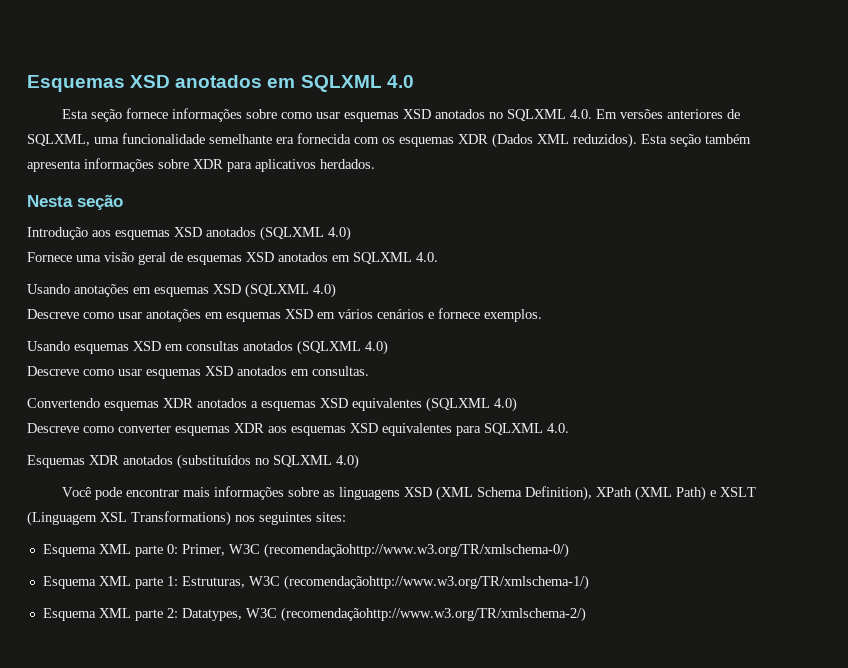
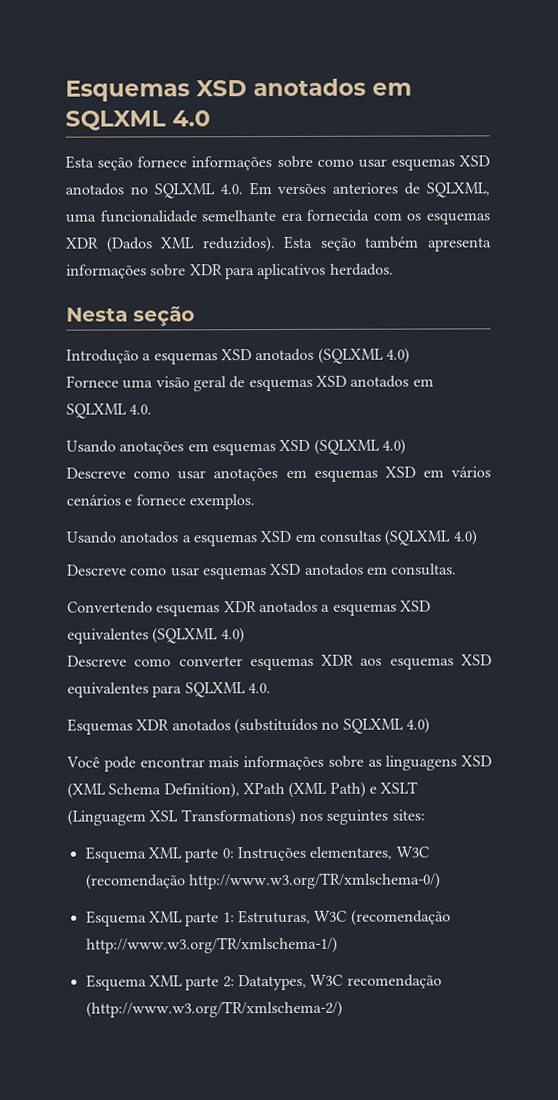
- Introdução aos esquemas XSD anotados (SQLXML 4.0)
+ Introdução a esquemas XSD anotados (SQLXML 4.0)
- Usando esquemas XSD em consultas anotados (SQLXML 4.0)
+ Usando anotados a esquemas XSD em consultas (SQLXML 4.0)
- Esquema XML parte 0: Primer, W3C (recomendaçãohttp://www.w3.org/TR/xmlschema-0/)
+ Esquema XML parte 0: Instruções elementares, W3C (recomendação http://www.w3.org/TR/xmlschema-0/)
- Esquema XML parte 1: Estruturas, W3C (recomendaçãohttp://www.w3.org/TR/xmlschema-1/)
+ Esquema XML parte 1: Estruturas, W3C (recomendação http://www.w3.org/TR/xmlschema-1/)
- Esquema XML parte 2: Datatypes, W3C (recomendaçãohttp://www.w3.org/TR/xmlschema-2/)
+ Esquema XML parte 2: Datatypes, W3C recomendação (http://www.w3.org/TR/xmlschema-2/)

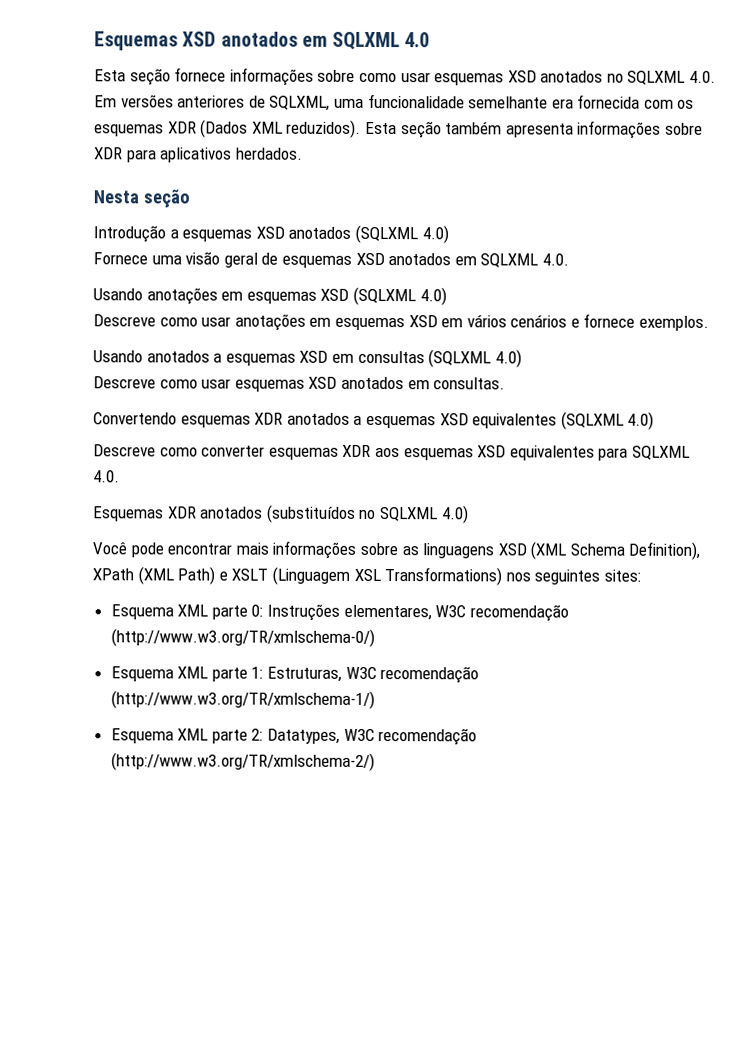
- Esquema XML parte 0: Instruções elementares, W3C (recomendação http://www.w3.org/TR/xmlschema-0/)
+ Esquema XML parte 0: Instruções elementares, W3C recomendação (http://www.w3.org/TR/xmlschema-0/)
- Esquema XML parte 1: Estruturas, W3C (recomendação http://www.w3.org/TR/xmlschema-1/)
+ Esquema XML parte 1: Estruturas, W3C recomendação (http://www.w3.org/TR/xmlschema-1/)

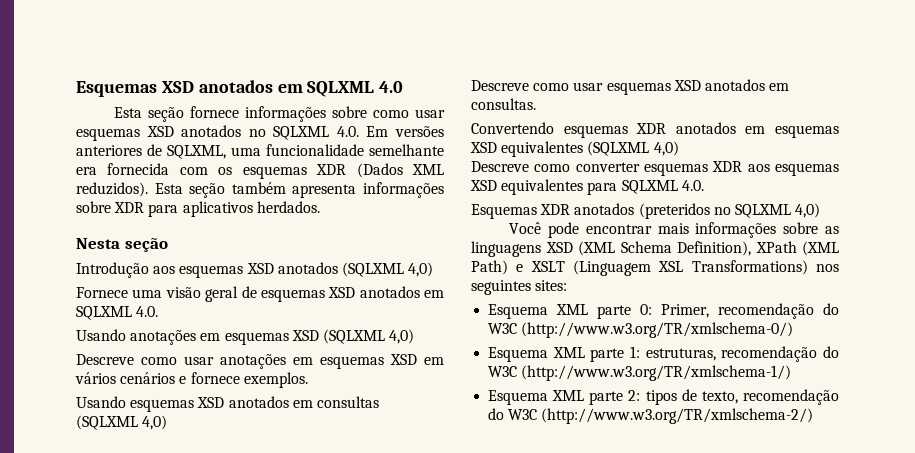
- Introdução a esquemas XSD anotados (SQLXML 4.0)
+ Introdução aos esquemas XSD anotados (SQLXML 4,0)
- Usando anotações em esquemas XSD (SQLXML 4.0)
+ Usando anotações em esquemas XSD (SQLXML 4,0)
- Usando anotados a esquemas XSD em consultas (SQLXML 4.0)
+ Usando esquemas XSD anotados em consultas (SQLXML 4,0)
- Convertendo esquemas XDR anotados a esquemas XSD equivalentes (SQLXML 4.0)
+ Convertendo esquemas XDR anotados em esquemas XSD equivalentes (SQLXML 4,0)
- Esquemas XDR anotados (substituídos no SQLXML 4.0)
+ Esquemas XDR anotados (preteridos no SQLXML 4,0)
- Esquema XML parte 0: Instruções elementares, W3C recomendação (http://www.w3.org/TR/xmlschema-0/)
+ Esquema XML parte 0: Primer, recomendação do W3C (http://www.w3.org/TR/xmlschema-0/)
- Esquema XML parte 1: Estruturas, W3C recomendação (http://www.w3.org/TR/xmlschema-1/)
+ Esquema XML parte 1: estruturas, recomendação do W3C (http://www.w3.org/TR/xmlschema-1/)
- Esquema XML parte 2: Datatypes, W3C recomendação (http://www.w3.org/TR/xmlschema-2/)
+ Esquema XML parte 2: tipos de texto, recomendação do W3C (http://www.w3.org/TR/xmlschema-2/)

